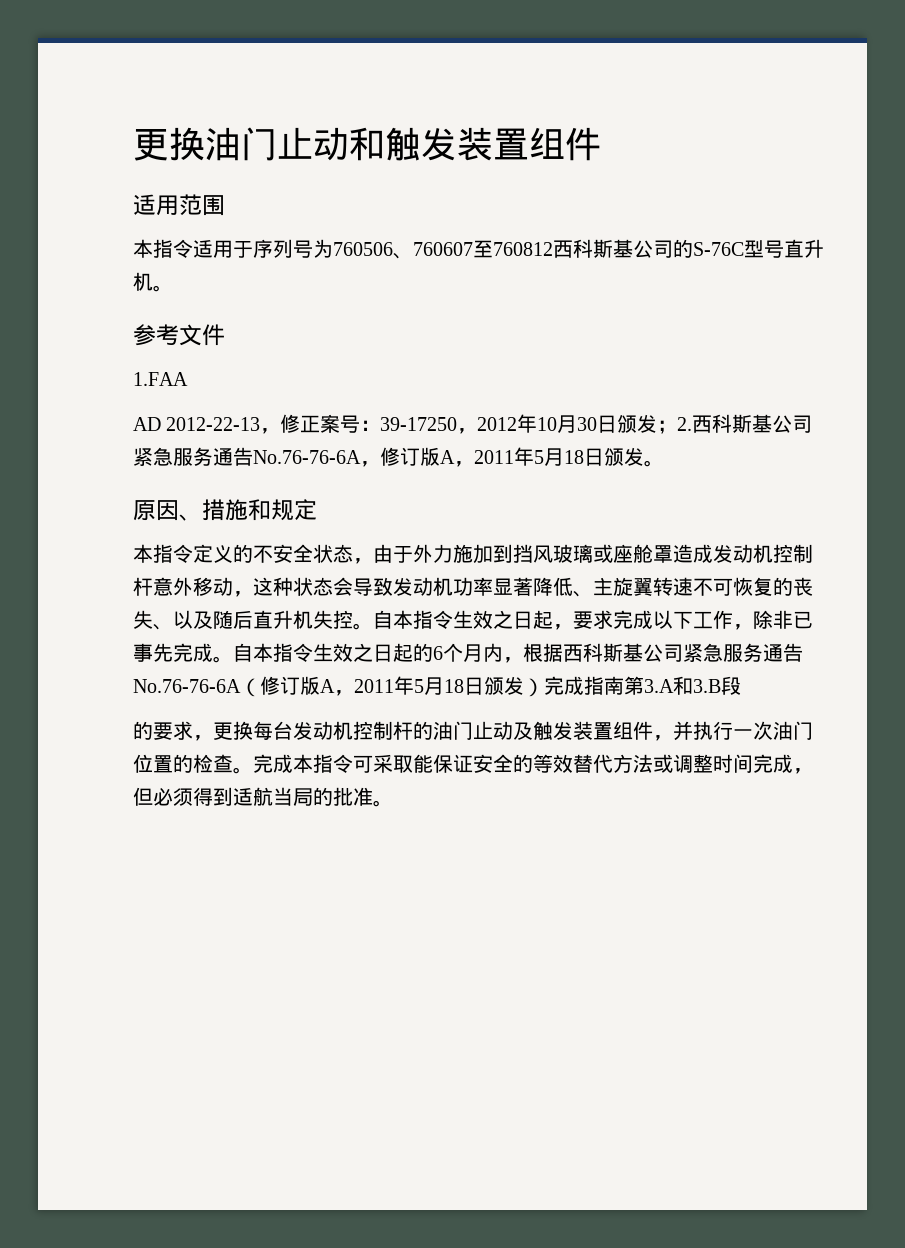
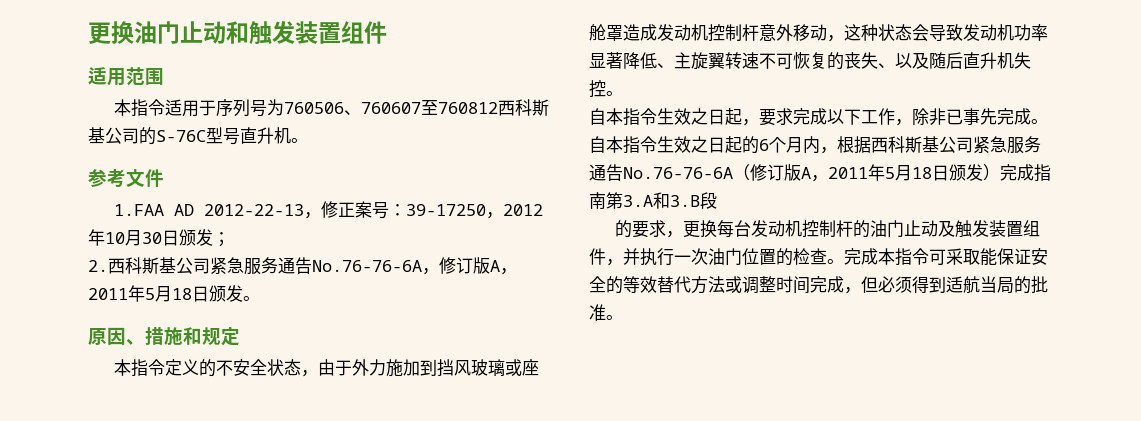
- 1.FAA
- AD 2012-22-13，修正案号：39-17250，2012年10月30日颁发；2.西科斯基公司紧急服务通告No.76-76-6A，修订版A，2011年5月18日颁发。
+ 1.FAA AD 2012-22-13，修正案号：39-17250，2012年10月30日颁发；
+ 2.西科斯基公司紧急服务通告No.76-76-6A，修订版A，2011年5月18日颁发。
- 本指令定义的不安全状态，由于外力施加到挡风玻璃或座舱罩造成发动机控制杆意外移动，这种状态会导致发动机功率显著降低、主旋翼转速不可恢复的丧失、以及随后直升机失控。自本指令生效之日起，要求完成以下工作，除非已事先完成。
+ 本指令定义的不安全状态，由于外力施加到挡风玻璃或座舱罩造成发动机控制杆意外移动，这种状态会导致发动机功率显著降低、主旋翼转速不可恢复的丧失、以及随后直升机失控。
+ 自本指令生效之日起，要求完成以下工作，除非已事先完成。

